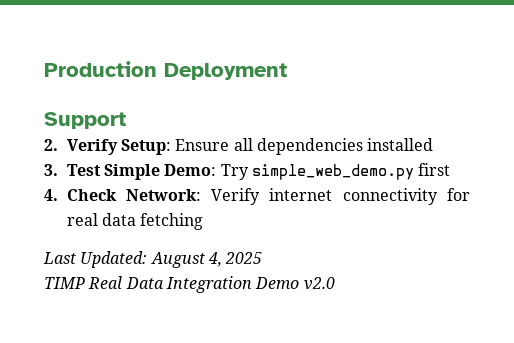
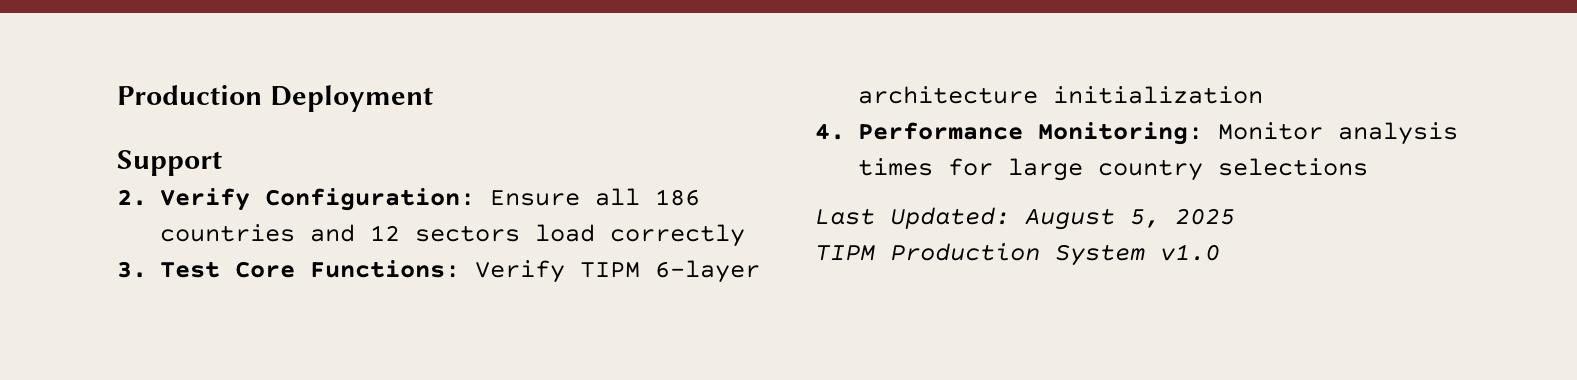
- 2. Verify Setup: Ensure all dependencies installed
- 3. Test Simple Demo: Try simple_web_demo.py first
- 4. Check Network: Verify internet connectivity for real data fetching
+ 2. Verify Configuration: Ensure all 186 countries and 12 sectors load correctly
+ 3. Test Core Functions: Verify TIPM 6-layer architecture initialization
+ 4. Performance Monitoring: Monitor analysis times for large country selections
- Last Updated: August 4, 2025
+ Last Updated: August 5, 2025
- TIMP Real Data Integration Demo v2.0
+ TIPM Production System v1.0

